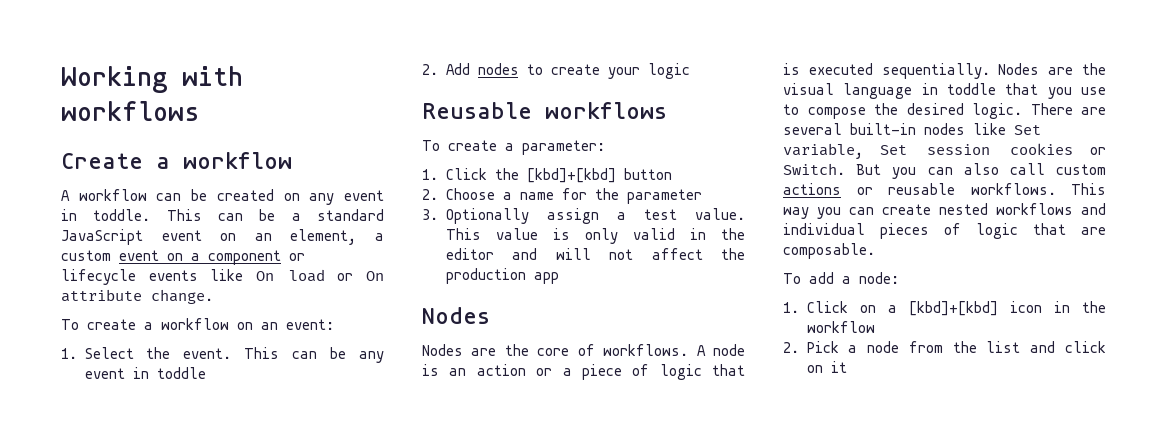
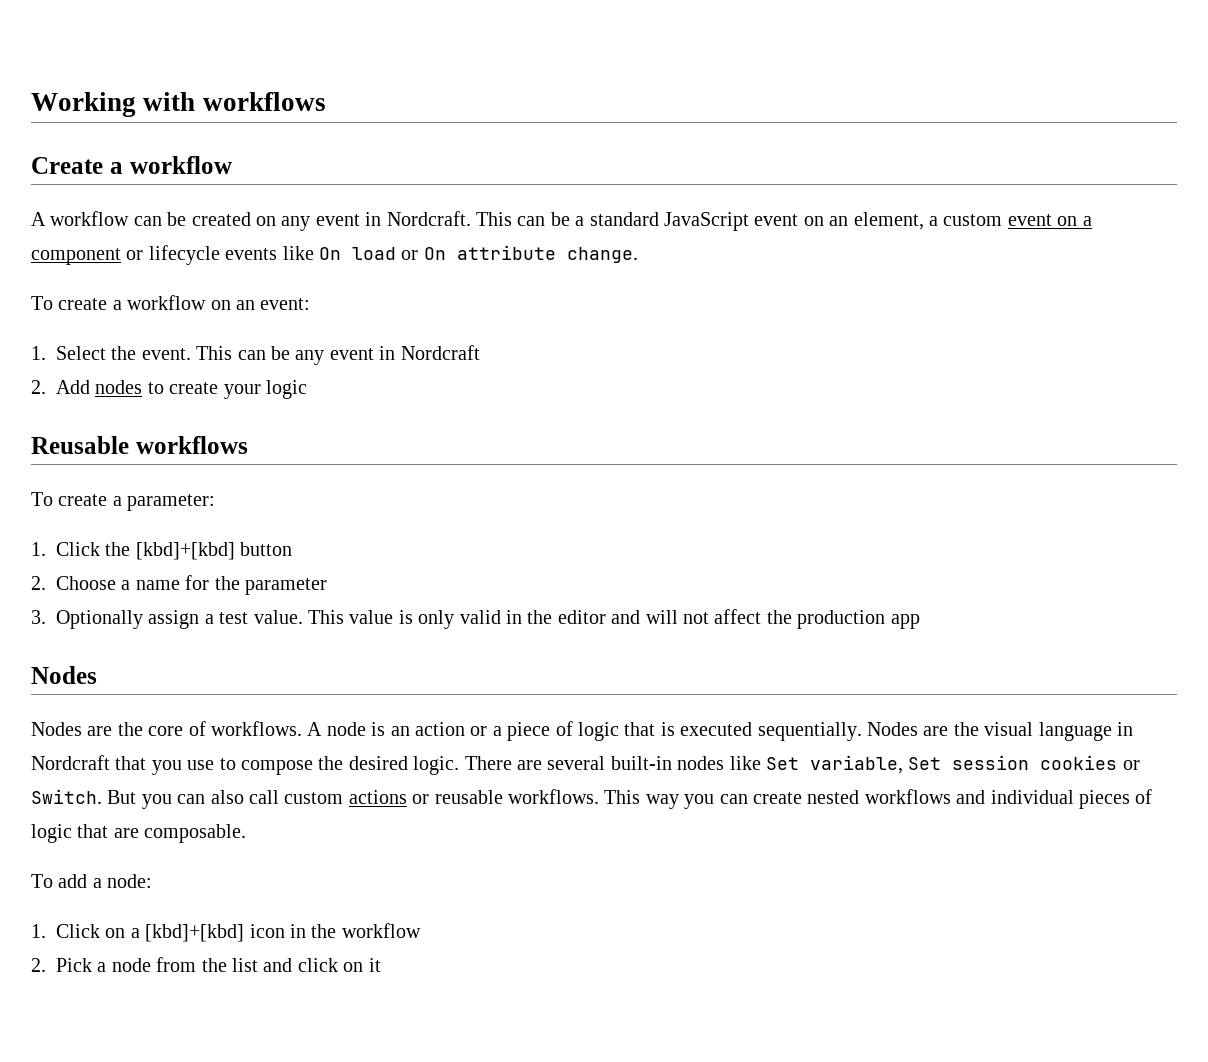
- A workflow can be created on any event in toddle.
+ A workflow can be created on any event in Nordcraft.
- This can be any event in toddle
+ This can be any event in Nordcraft
- Nodes are the visual language in toddle that you use to compose the desired logic.
+ Nodes are the visual language in Nordcraft that you use to compose the desired logic.

